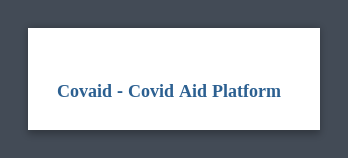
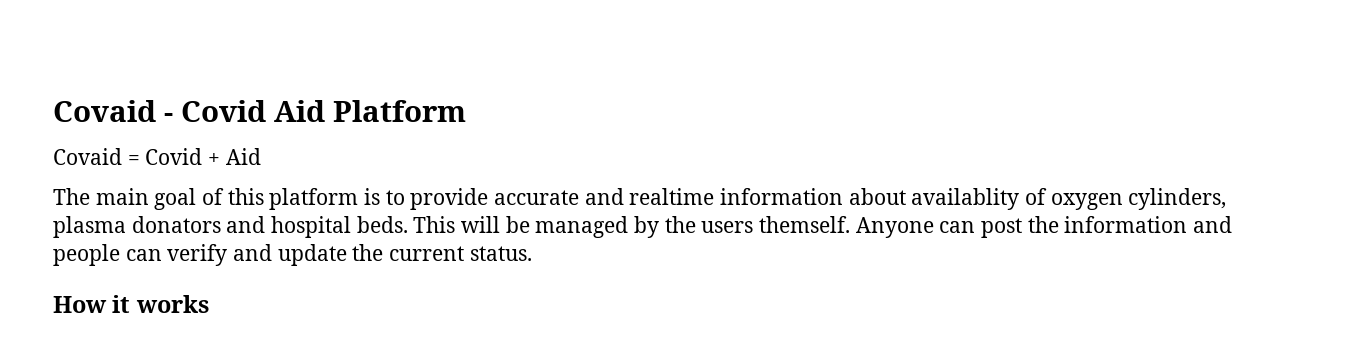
+ Covaid = Covid + Aid
+ The main goal of this platform is to provide accurate and realtime information about availablity of oxygen cylinders, plasma donators and hospital beds. This will be managed by the users themself. Anyone can post the information and people can verify and update the current status.
+ How it works

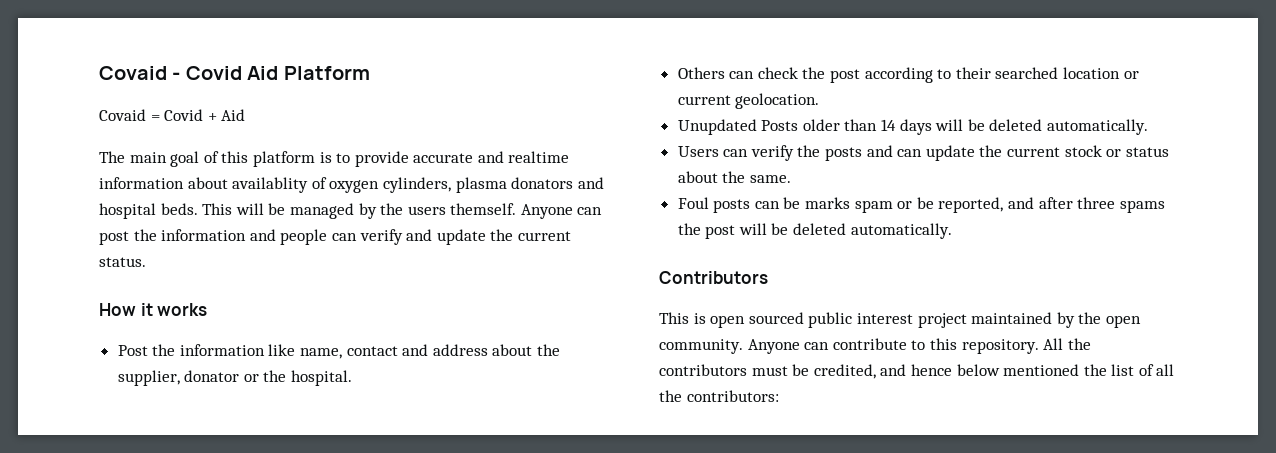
+ Post the information like name, contact and address about the supplier, donator or the hospital.
+ Others can check the post according to their searched location or current geolocation.
+ Unupdated Posts older than 14 days will be deleted automatically.
+ Users can verify the posts and can update the current stock or status about the same.
+ Foul posts can be marks spam or be reported, and after three spams the post will be deleted automatically.
+ Contributors
+ This is open sourced public interest project maintained by the open community. Anyone can contribute to this repository. All the contributors must be credited, and hence below mentioned the list of all the contributors:

